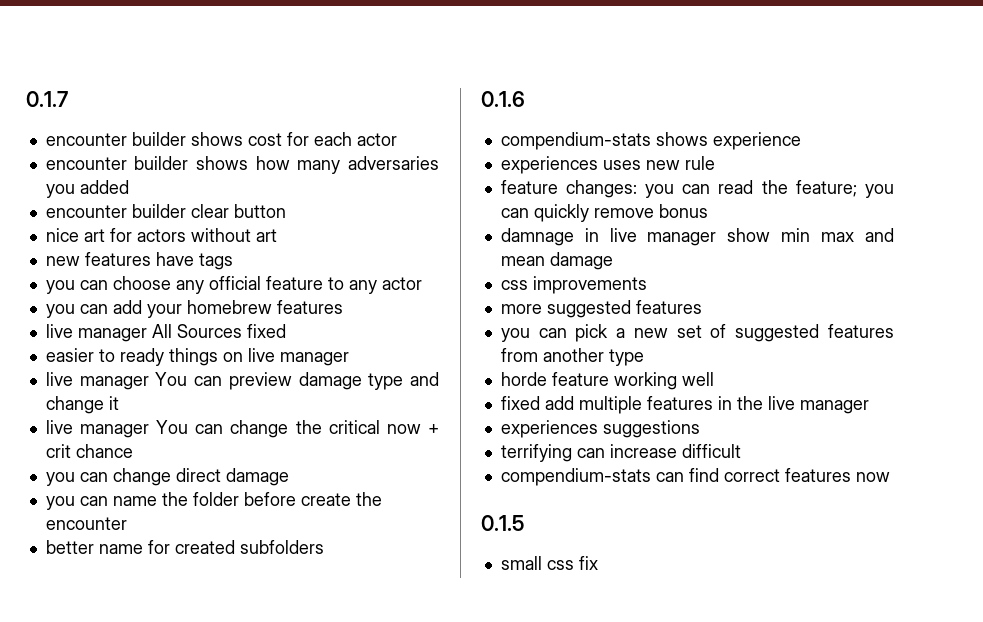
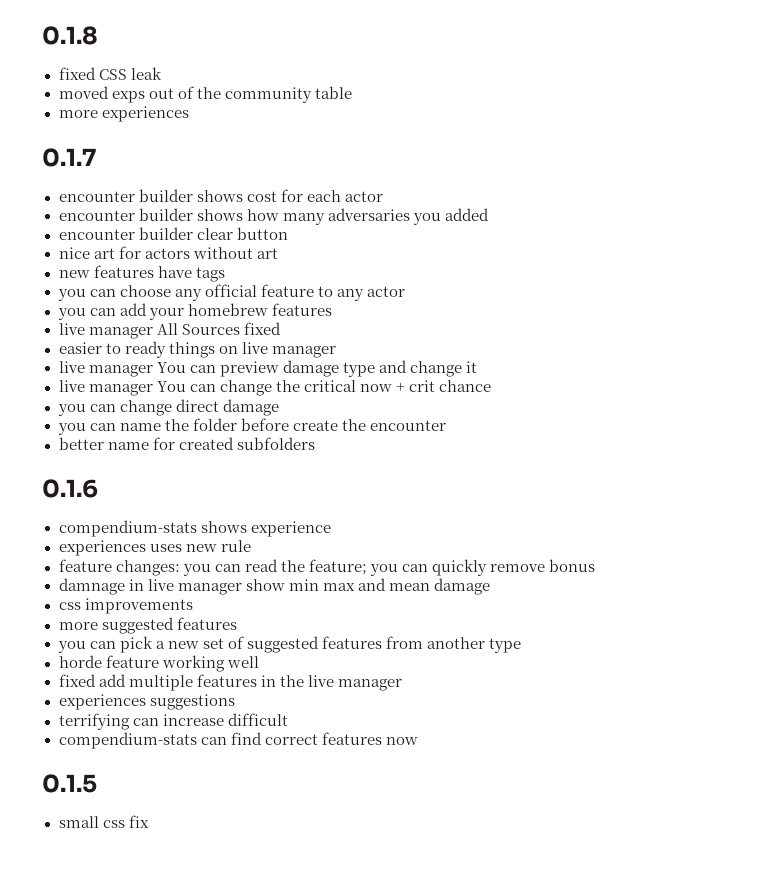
+ 0.1.8
+ fixed CSS leak
+ moved exps out of the community table
+ more experiences

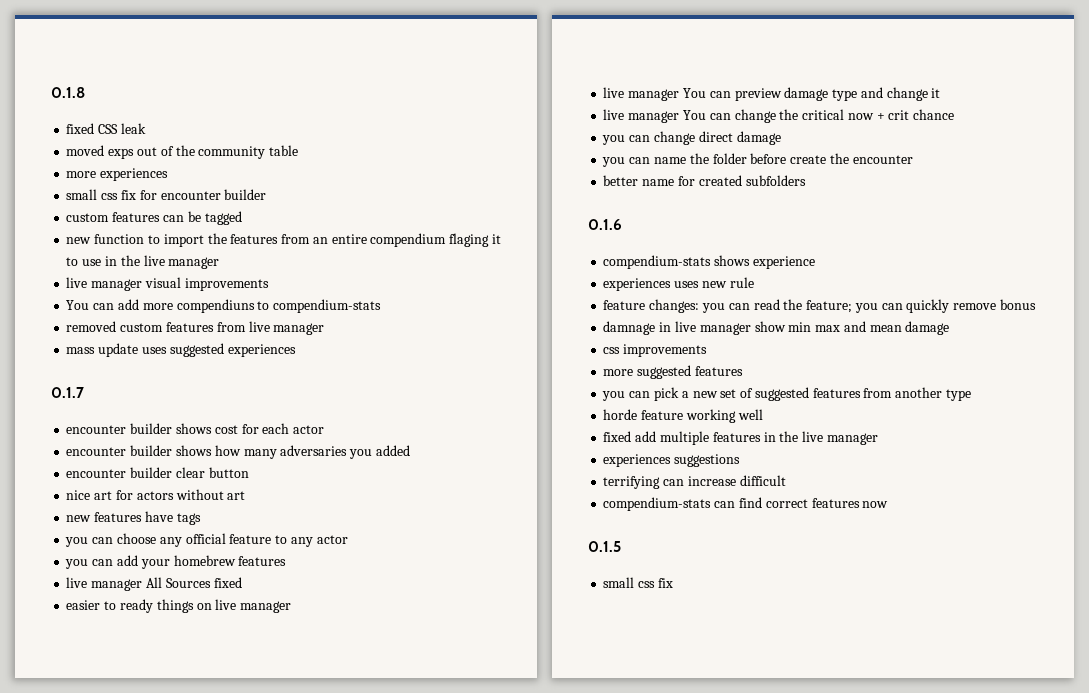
+ small css fix for encounter builder
+ custom features can be tagged
+ new function to import the features from an entire compendium flaging it to use in the live manager
+ live manager visual improvements
+ You can add more compendiuns to compendium-stats
+ removed custom features from live manager
+ mass update uses suggested experiences

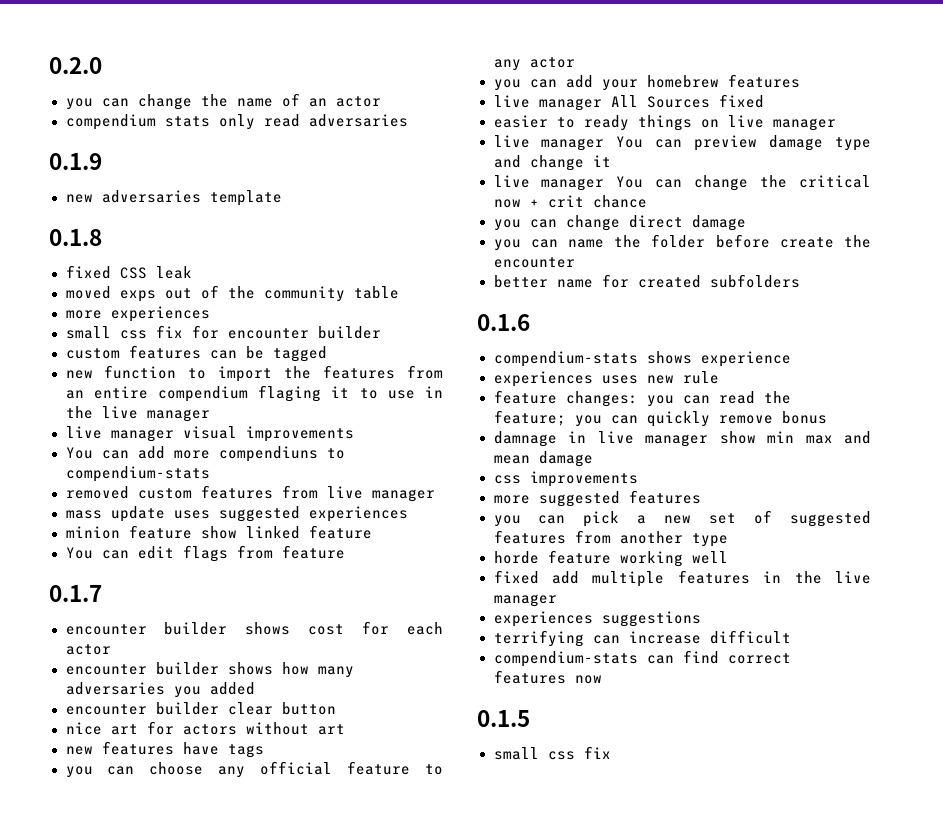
+ 0.2.0
+ you can change the name of an actor
+ compendium stats only read adversaries
+ 0.1.9
+ new adversaries template
+ minion feature show linked feature
+ You can edit flags from feature

